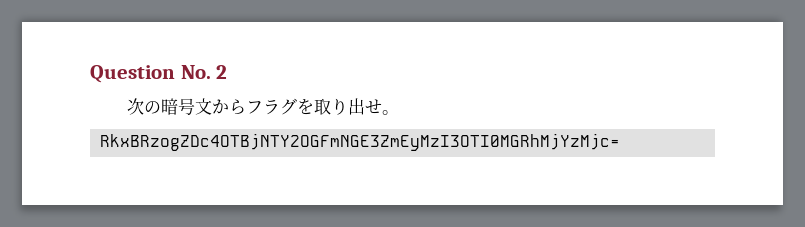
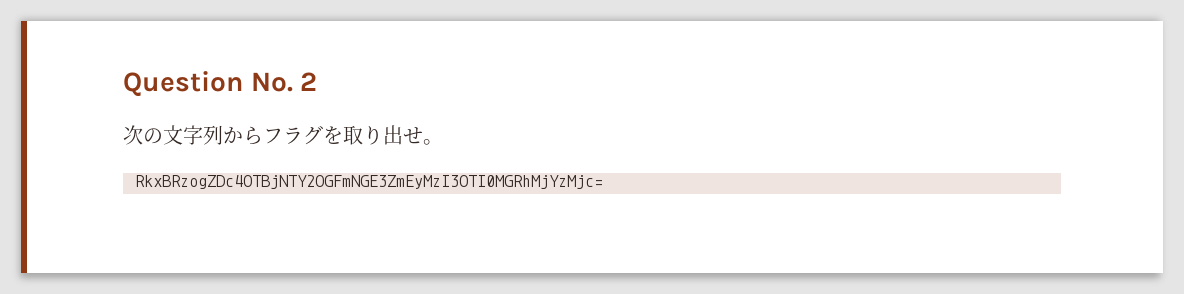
- 次の暗号文からフラグを取り出せ。
+ 次の文字列からフラグを取り出せ。

